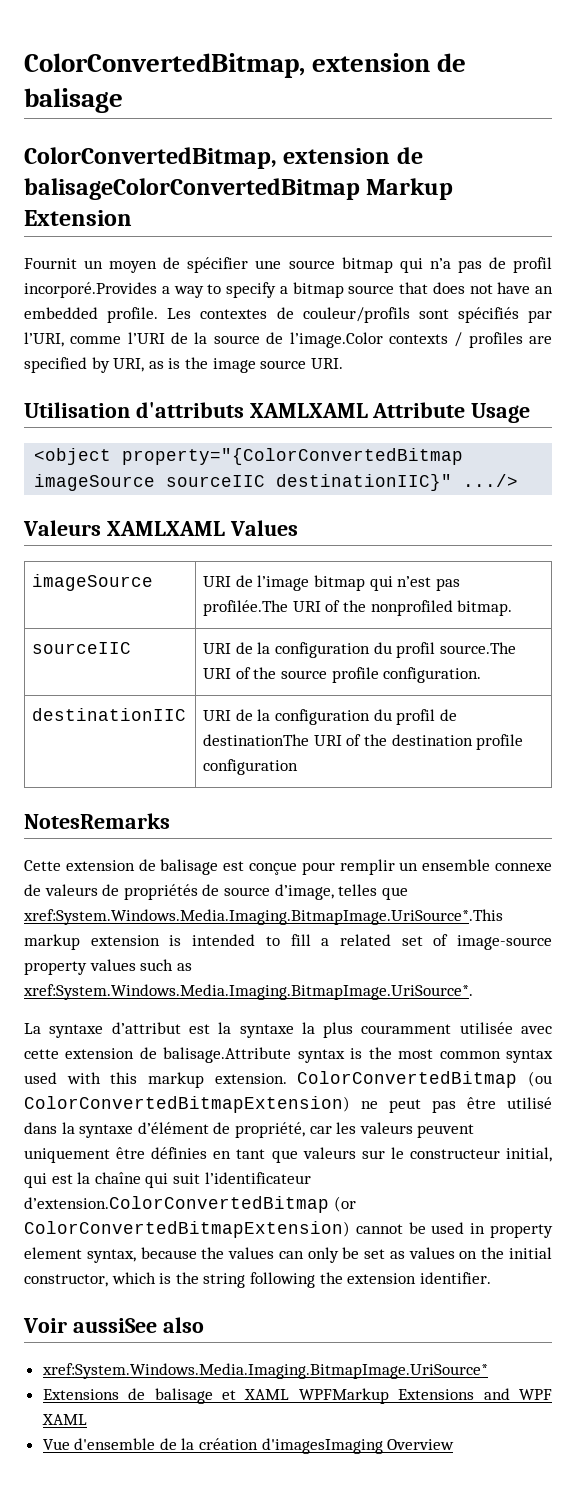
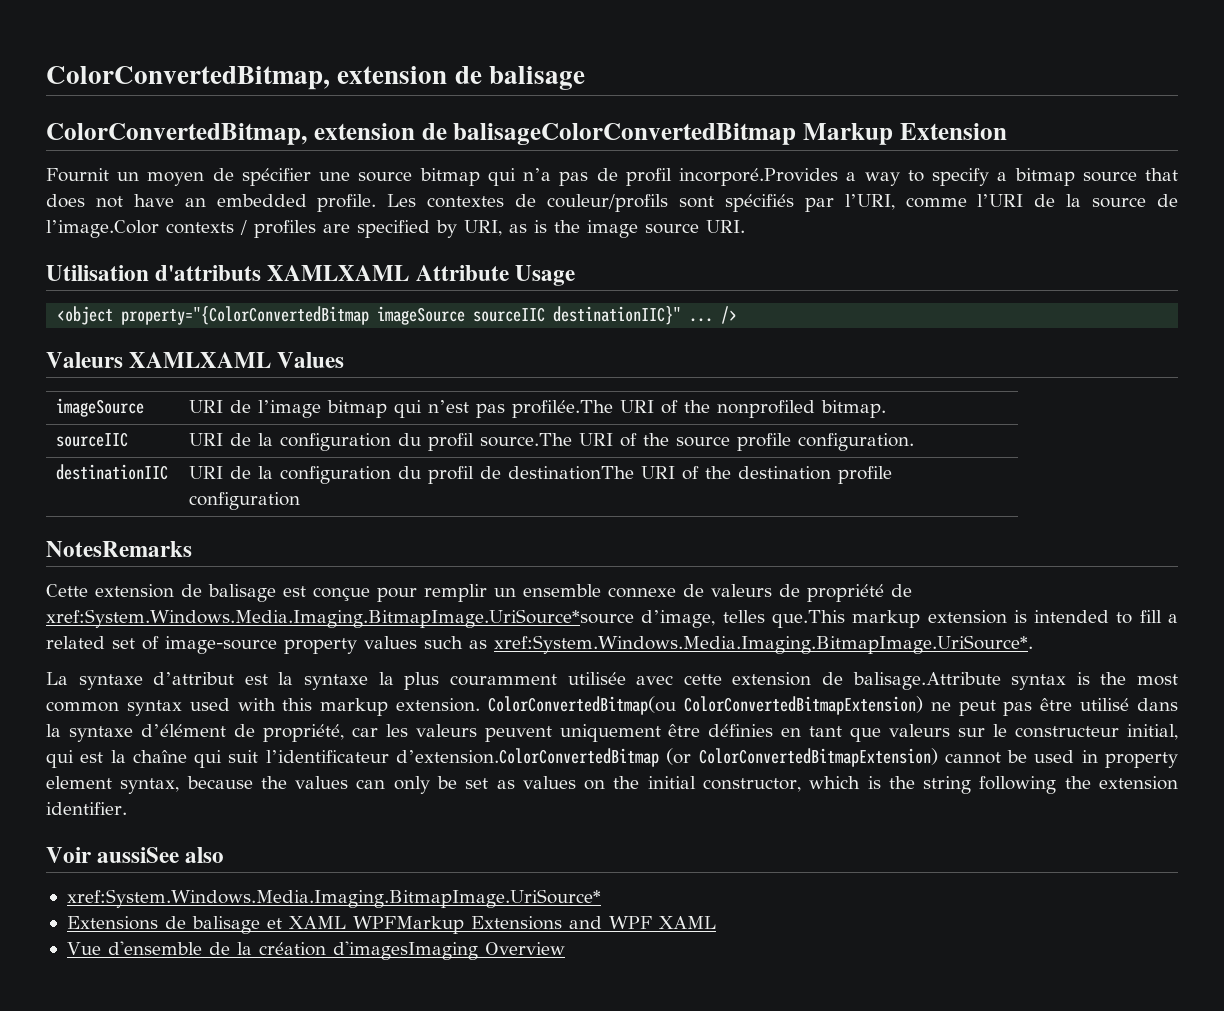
- <object property="{ColorConvertedBitmap imageSource sourceIIC destinationIIC}" .../>
+ <object property="{ColorConvertedBitmap imageSource sourceIIC destinationIIC}" ... />
- Cette extension de balisage est conçue pour remplir un ensemble connexe de valeurs de propriétés de source d’image, telles que xref:System.Windows.Media.Imaging.BitmapImage.UriSource*.This markup extension is intended to fill a related set of image-source property values such as xref:System.Windows.Media.Imaging.BitmapImage.UriSource*.
+ Cette extension de balisage est conçue pour remplir un ensemble connexe de valeurs de propriété de xref:System.Windows.Media.Imaging.BitmapImage.UriSource*source d’image, telles que.This markup extension is intended to fill a related set of image-source property values such as xref:System.Windows.Media.Imaging.BitmapImage.UriSource*.
- ColorConvertedBitmap (ou ColorConvertedBitmapExtension) ne peut pas être utilisé dans la syntaxe d’élément de propriété, car les valeurs peuvent uniquement être définies en tant que valeurs sur le constructeur initial, qui est la chaîne qui suit l’identificateur d’extension.ColorConvertedBitmap (or ColorConvertedBitmapExtension) cannot be used in property element syntax, because the values can only be set as values on the initial constructor, which is the string following the extension identifier.
+ ColorConvertedBitmap(ou ColorConvertedBitmapExtension) ne peut pas être utilisé dans la syntaxe d’élément de propriété, car les valeurs peuvent uniquement être définies en tant que valeurs sur le constructeur initial, qui est la chaîne qui suit l’identificateur d’extension.ColorConvertedBitmap (or ColorConvertedBitmapExtension) cannot be used in property element syntax, because the values can only be set as values on the initial constructor, which is the string following the extension identifier.

